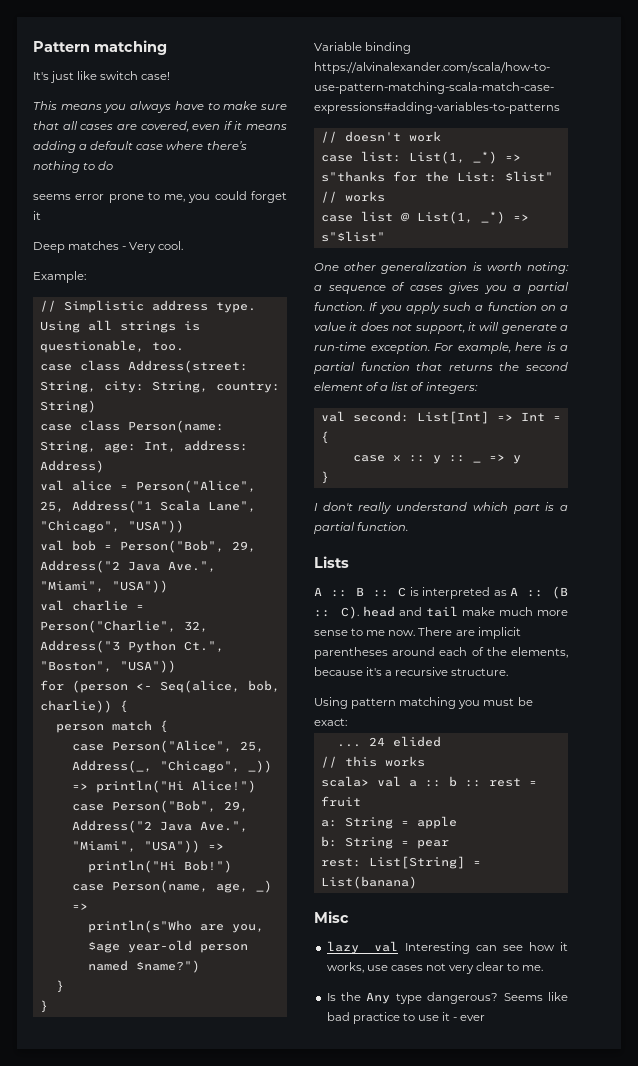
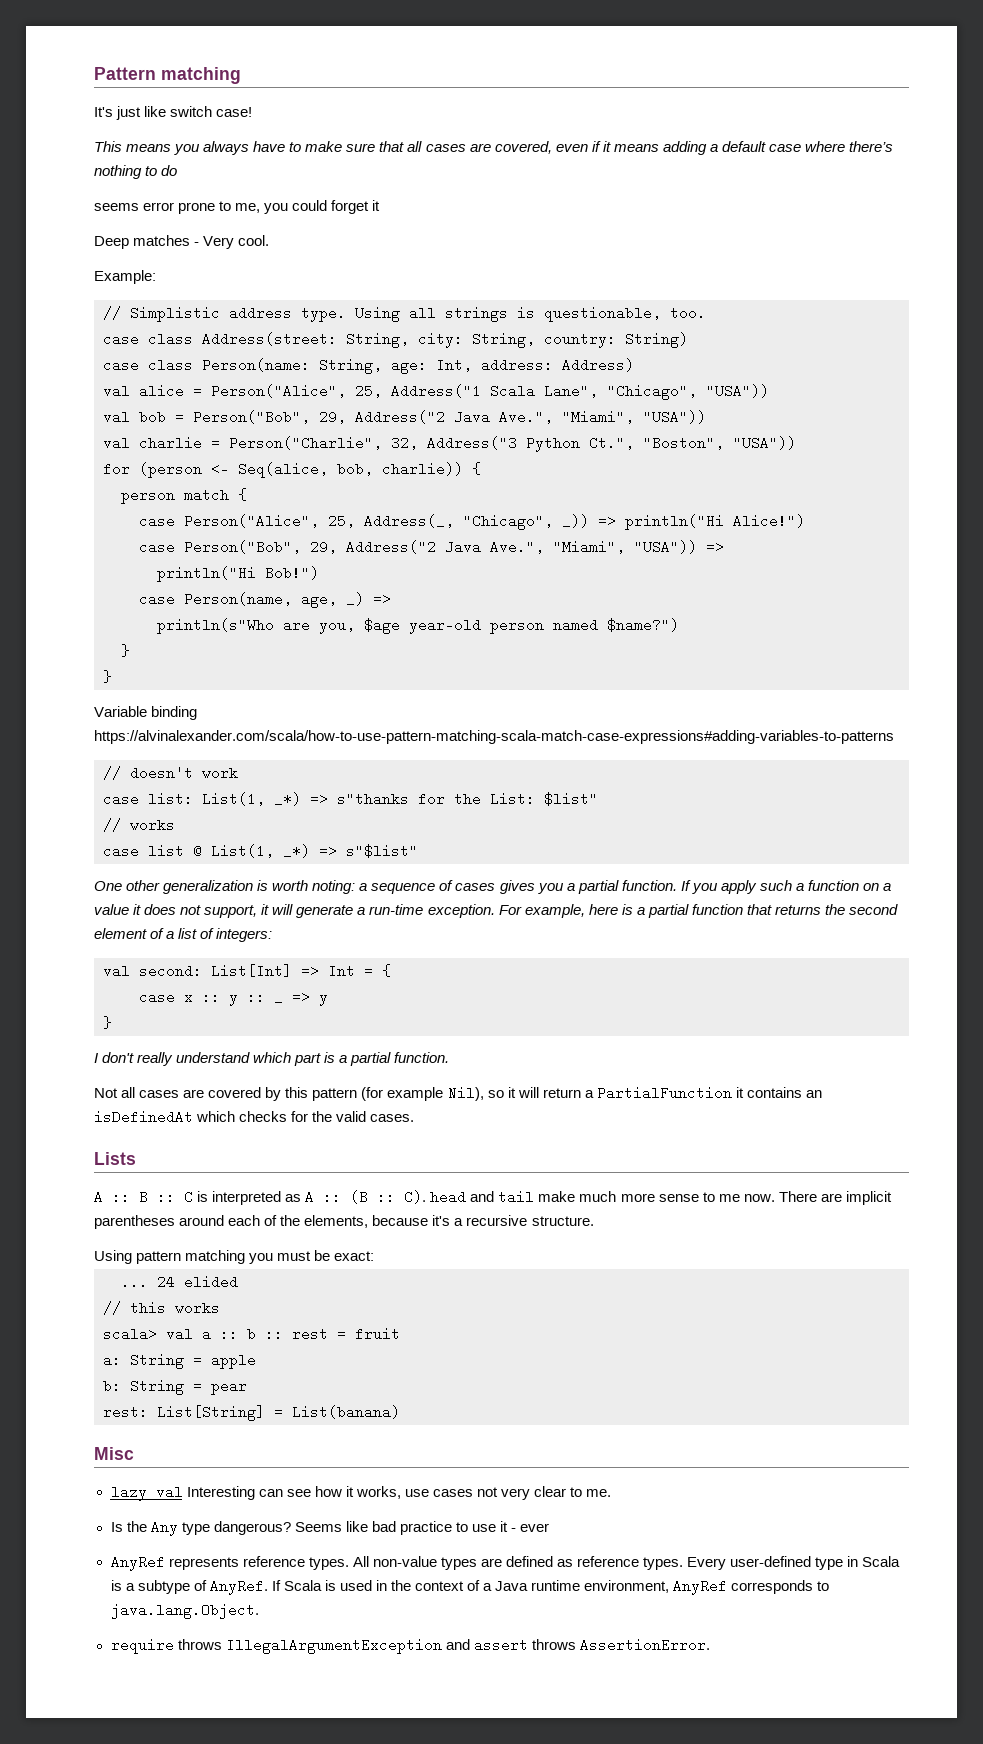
+ Not all cases are covered by this pattern (for example Nil), so it will return a PartialFunction it contains an isDefinedAt which checks for the valid cases.
+ AnyRef represents reference types. All non-value types are defined as reference types. Every user-defined type in Scala is a subtype of AnyRef. If Scala is used in the context of a Java runtime environment, AnyRef corresponds to java.lang.Object.
+ require throws IllegalArgumentException and assert throws AssertionError.

